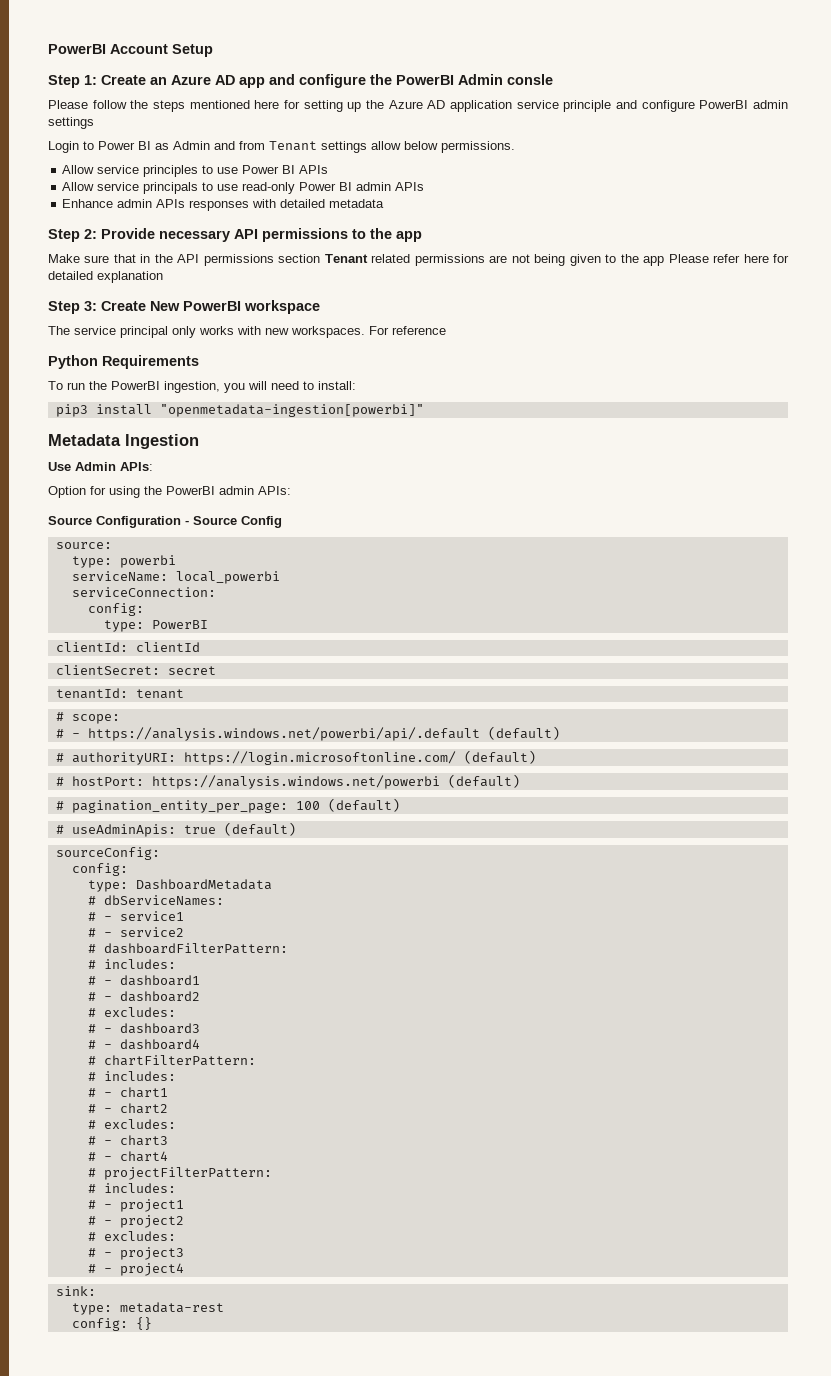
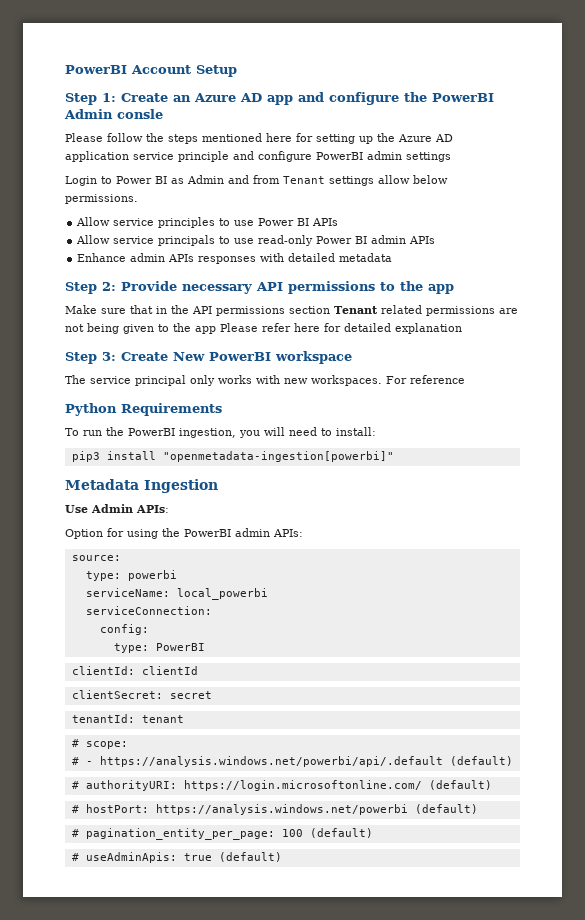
- Source Configuration - Source Config
- sourceConfig:
- config:
- type: DashboardMetadata
- # dbServiceNames:
- # - service1
- # - service2
- # dashboardFilterPattern:
- # includes:
- # - dashboard1
- # - dashboard2
- # excludes:
- # - dashboard3
- # - dashboard4
- # chartFilterPattern:
- # includes:
- # - chart1
- # - chart2
- # excludes:
- # - chart3
- # - chart4
- # projectFilterPattern:
- # includes:
- # - project1
- # - project2
- # excludes:
- # - project3
- # - project4
- sink:
- type: metadata-rest
- config: {}

